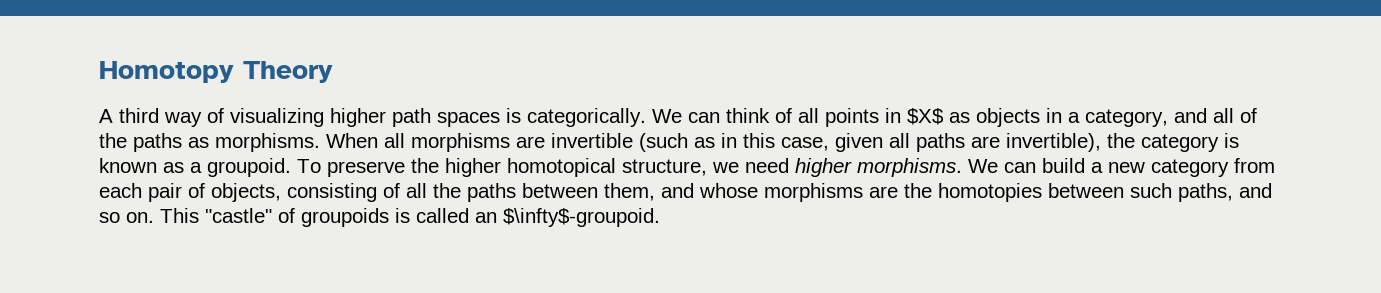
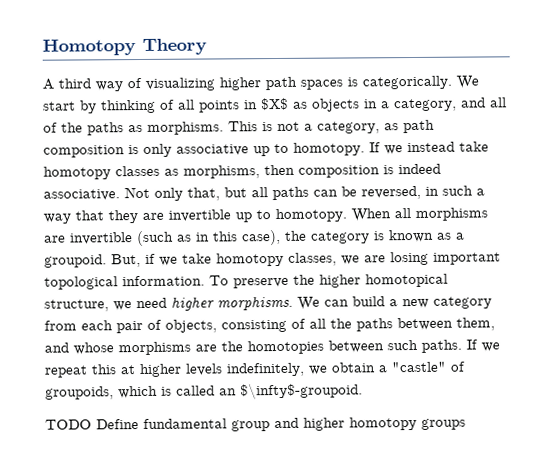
- We can think of all points in $X$ as objects in a category, and all of the paths as morphisms.
+ We start by thinking of all points in $X$ as objects in a category, and all of the paths as morphisms.
+ This is not a category, as path composition is only associative up to homotopy. If we instead take homotopy classes as morphisms, then composition is indeed associative. Not only that, but all paths can be reversed, in such a way that they are invertible up to homotopy.
- When all morphisms are invertible (such as in this case, given all paths are invertible), the category is known as a groupoid.
+ When all morphisms are invertible (such as in this case), the category is known as a groupoid.
+ But, if we take homotopy classes, we are losing important topological information.
- We can build a new category from each pair of objects, consisting of all the paths between them, and whose morphisms are the homotopies between such paths, and so on. This "castle" of groupoids is called an $\infty$-groupoid.
+ We can build a new category from each pair of objects, consisting of all the paths between them, and whose morphisms are the homotopies between such paths. If we repeat this at higher levels indefinitely, we obtain a "castle" of groupoids, which is called an $\infty$-groupoid.
+ TODO Define fundamental group and higher homotopy groups

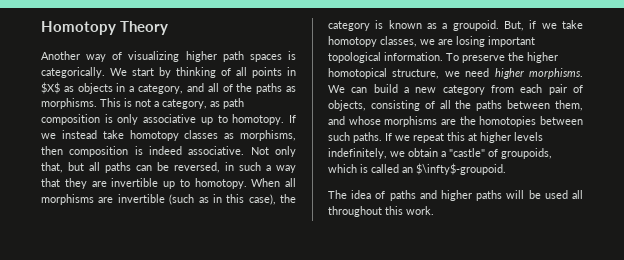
- A third way of visualizing higher path spaces is categorically.
+ Another way of visualizing higher path spaces is categorically.
- TODO Define fundamental group and higher homotopy groups
+ The idea of paths and higher paths will be used all throughout this work.

